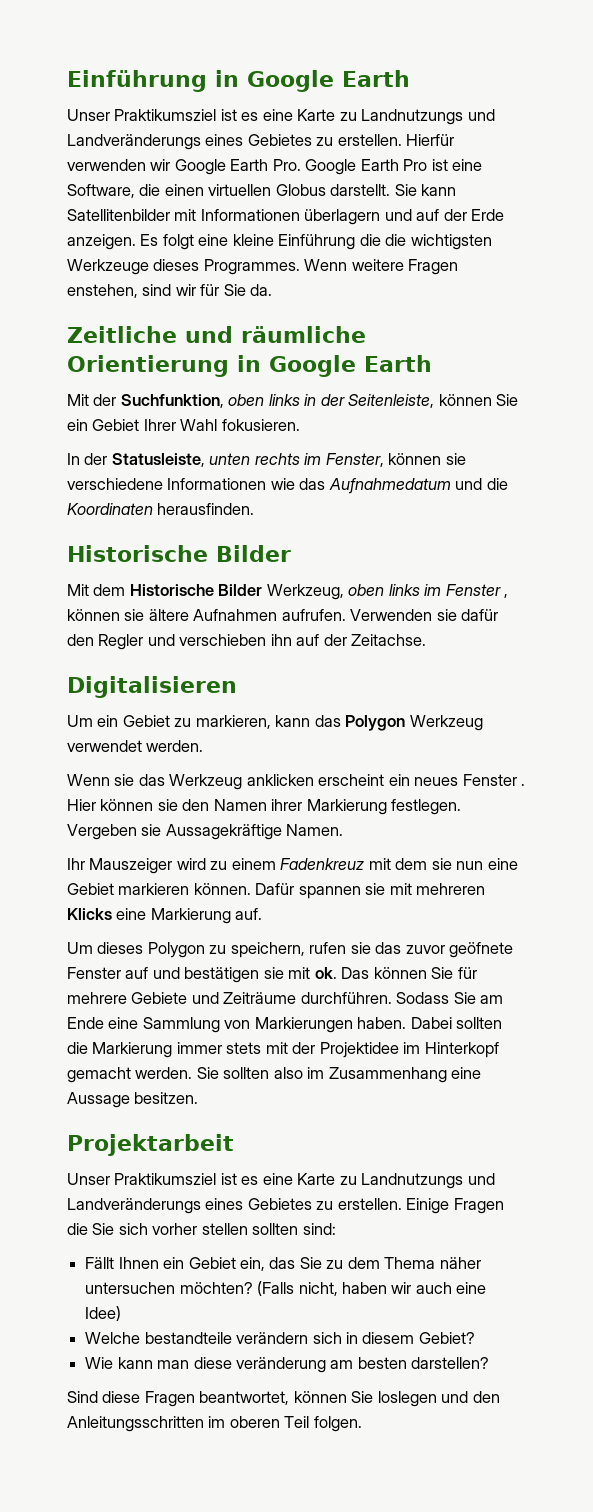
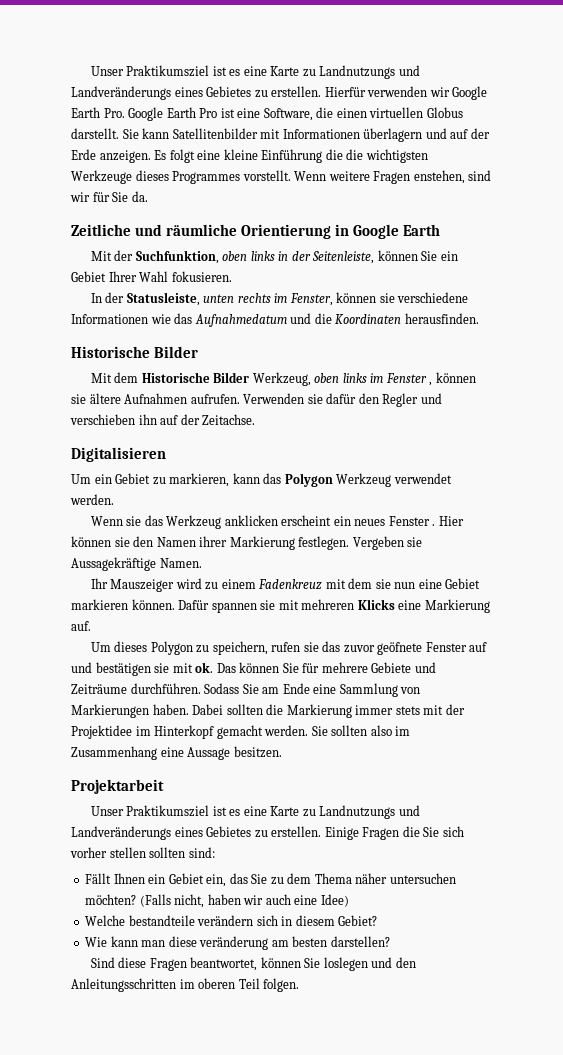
- Einführung in Google Earth
- Es folgt eine kleine Einführung die die wichtigsten Werkzeuge dieses Programmes.
+ Es folgt eine kleine Einführung die die wichtigsten Werkzeuge dieses Programmes vorstellt.

